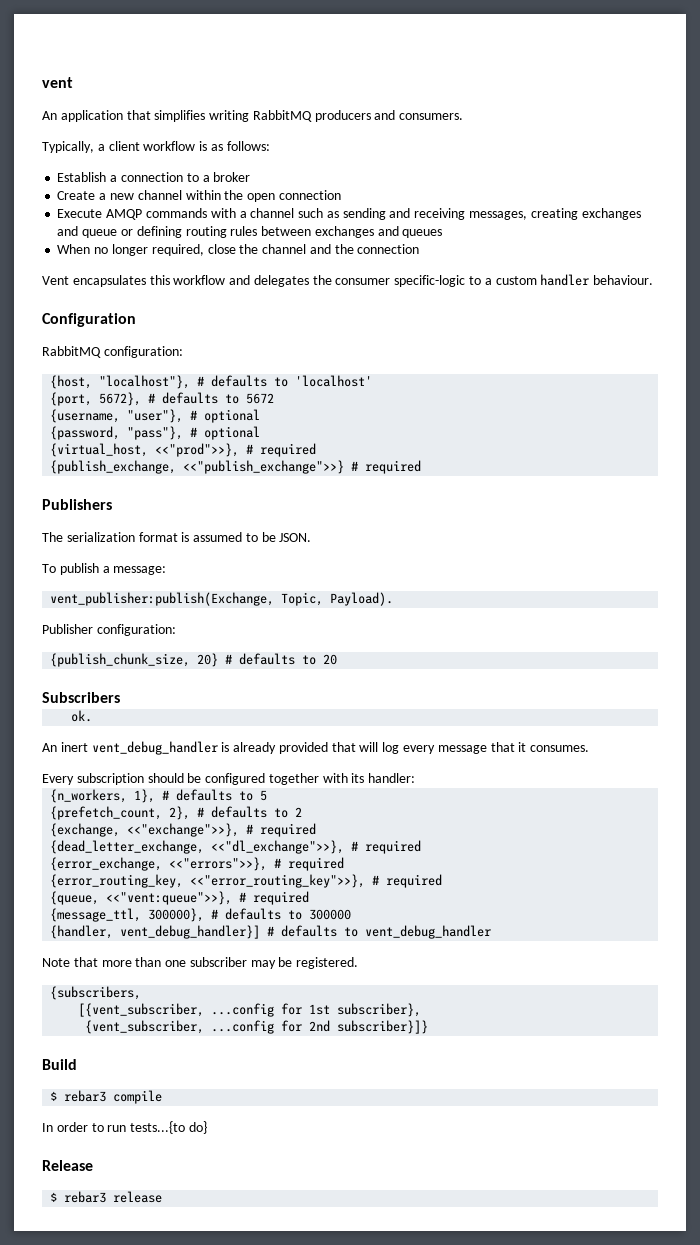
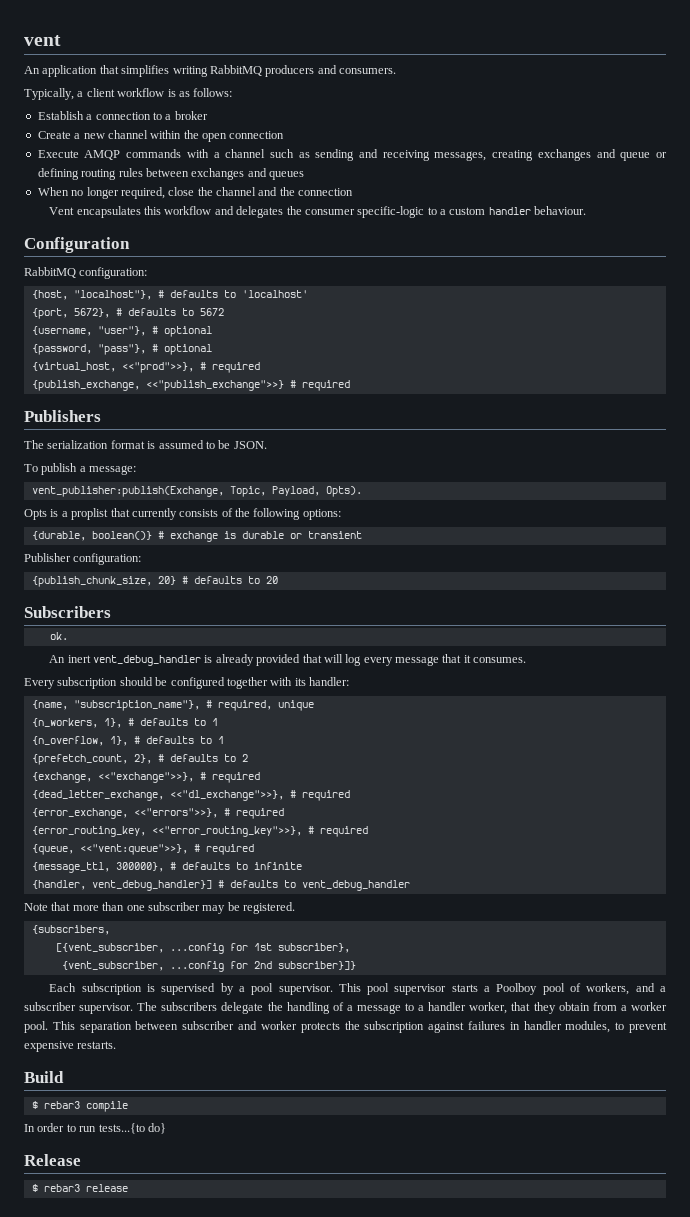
- vent_publisher:publish(Exchange, Topic, Payload).
+ vent_publisher:publish(Exchange, Topic, Payload, Opts).
+ Opts is a proplist that currently consists of the following options:
+ {durable, boolean()} # exchange is durable or transient
+ {name, "subscription_name"}, # required, unique
- {n_workers, 1}, # defaults to 5
+ {n_workers, 1}, # defaults to 1
+ {n_overflow, 1}, # defaults to 1
- {message_ttl, 300000}, # defaults to 300000
+ {message_ttl, 300000}, # defaults to infinite
+ Each subscription is supervised by a pool supervisor. This pool supervisor starts a Poolboy pool of workers, and a subscriber supervisor. The subscribers delegate the handling of a message to a handler worker, that they obtain from a worker pool. This separation between subscriber and worker protects the subscription against failures in handler modules, to prevent expensive restarts.

